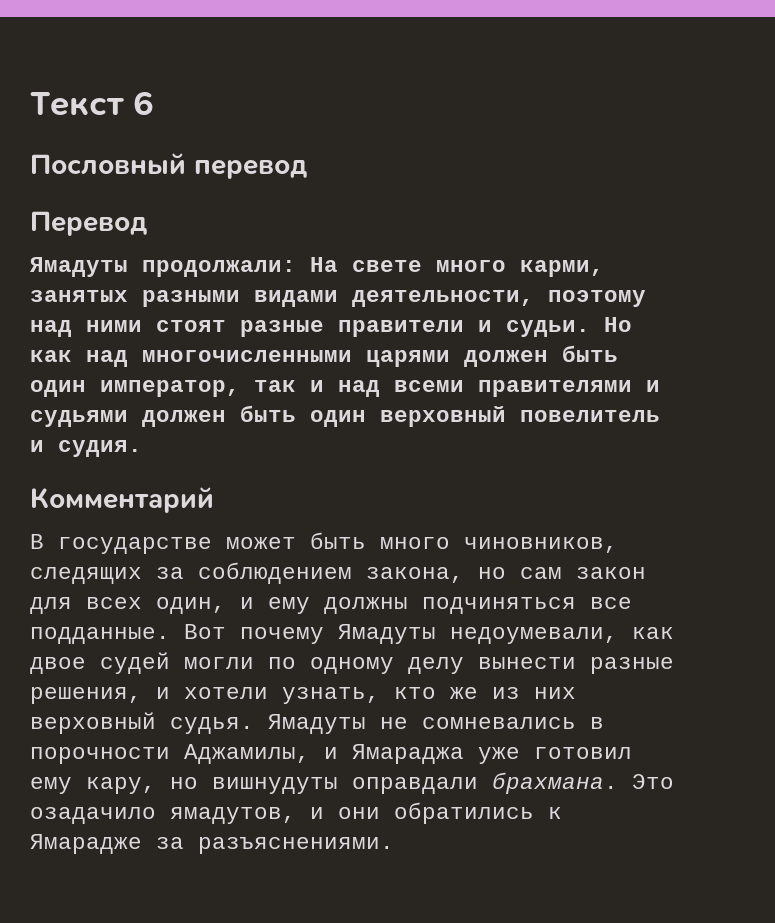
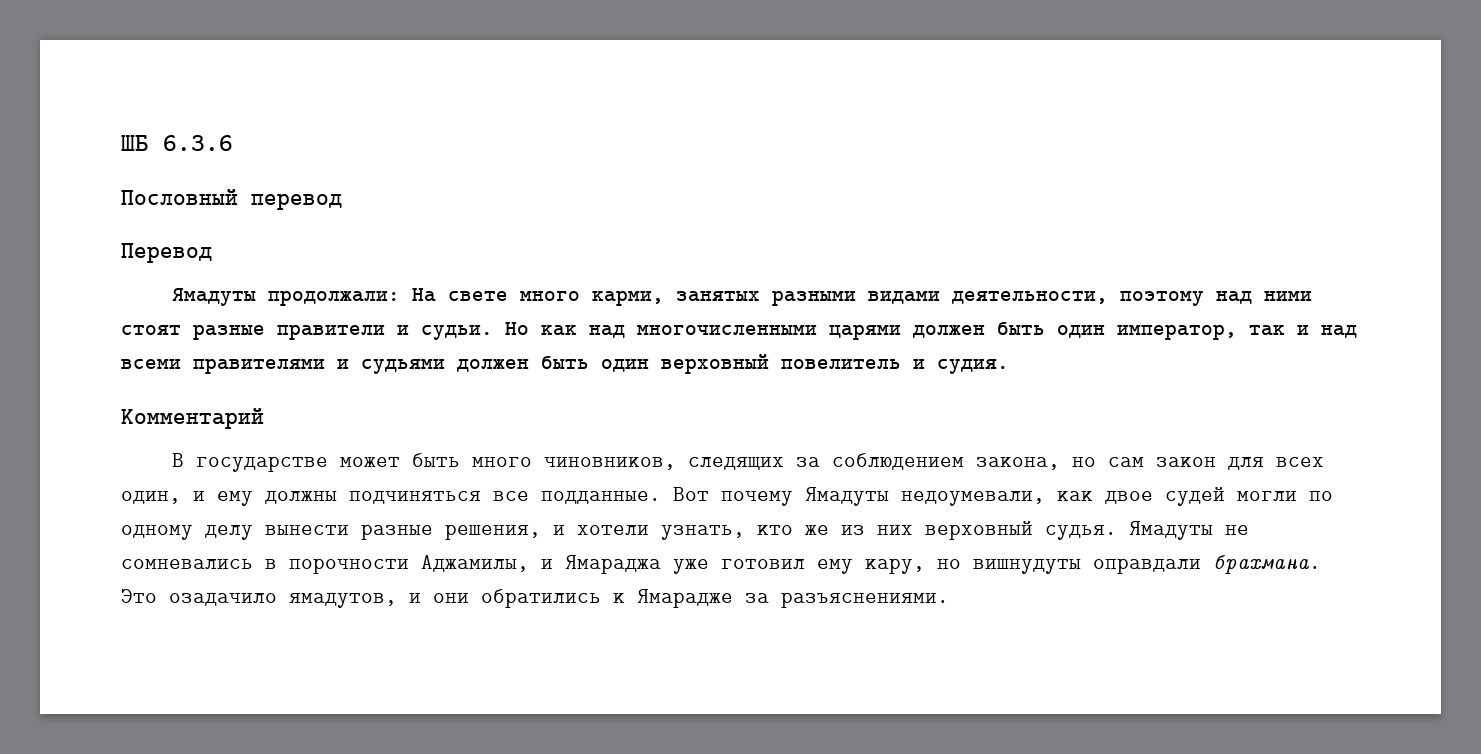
- Текст 6
+ ШБ 6.3.6

